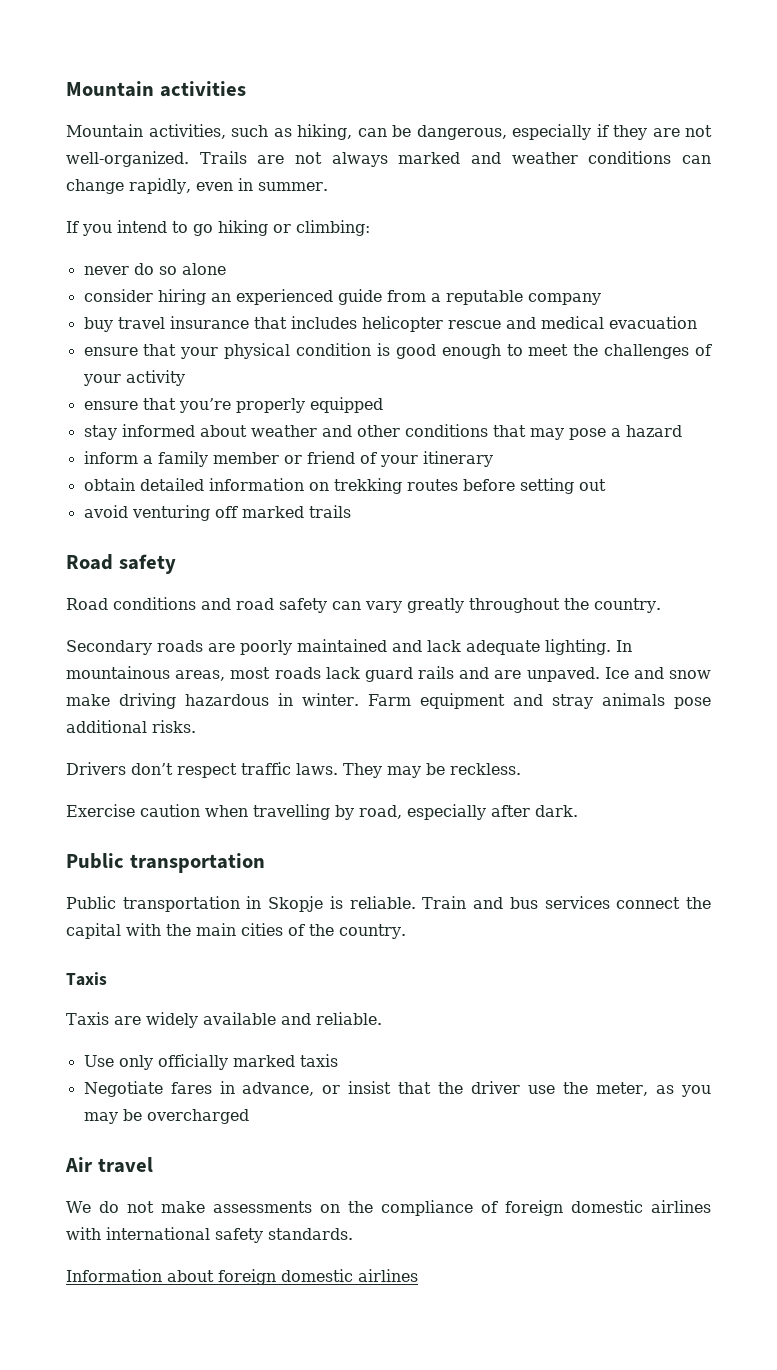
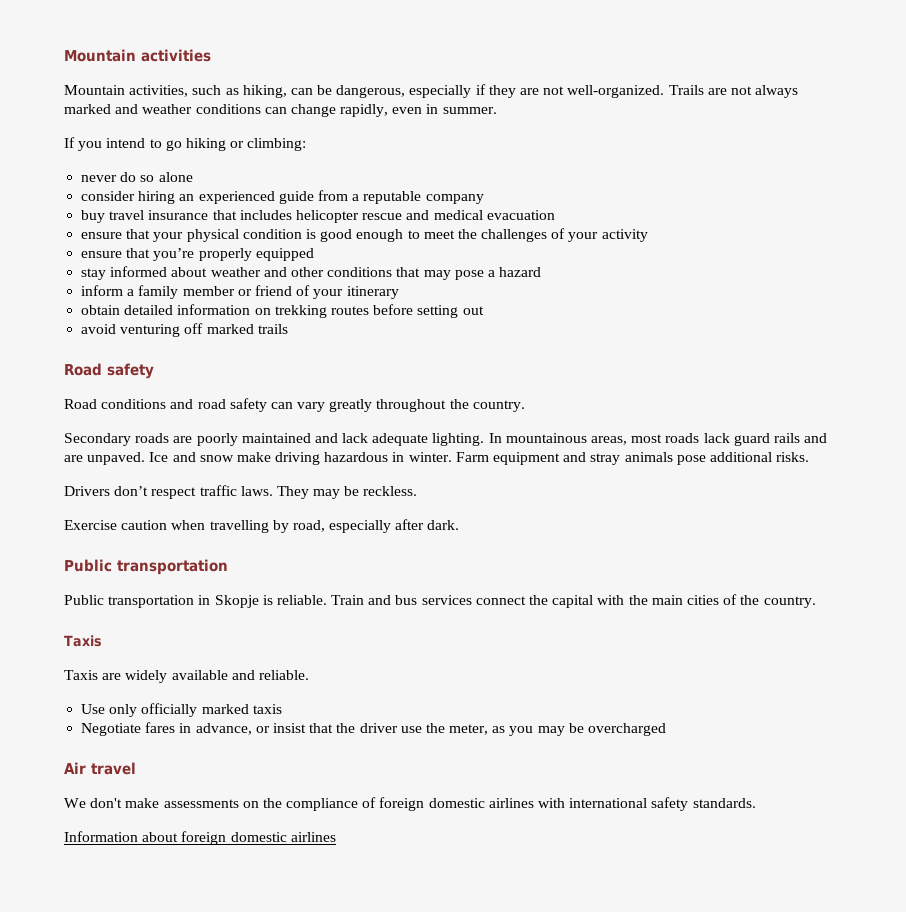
- We do not make assessments on the compliance of foreign domestic airlines with international safety standards.
+ We don't make assessments on the compliance of foreign domestic airlines with international safety standards.

